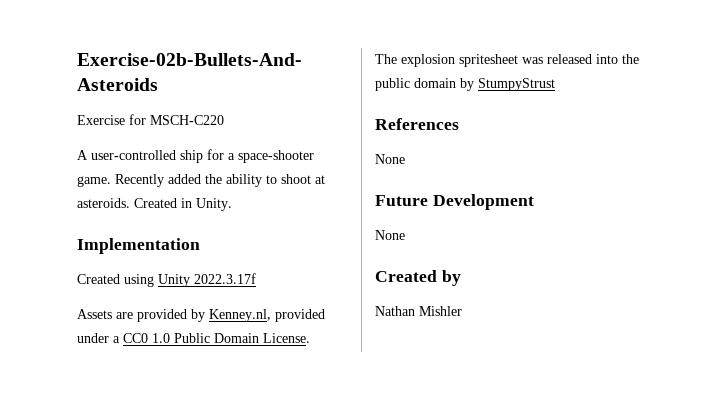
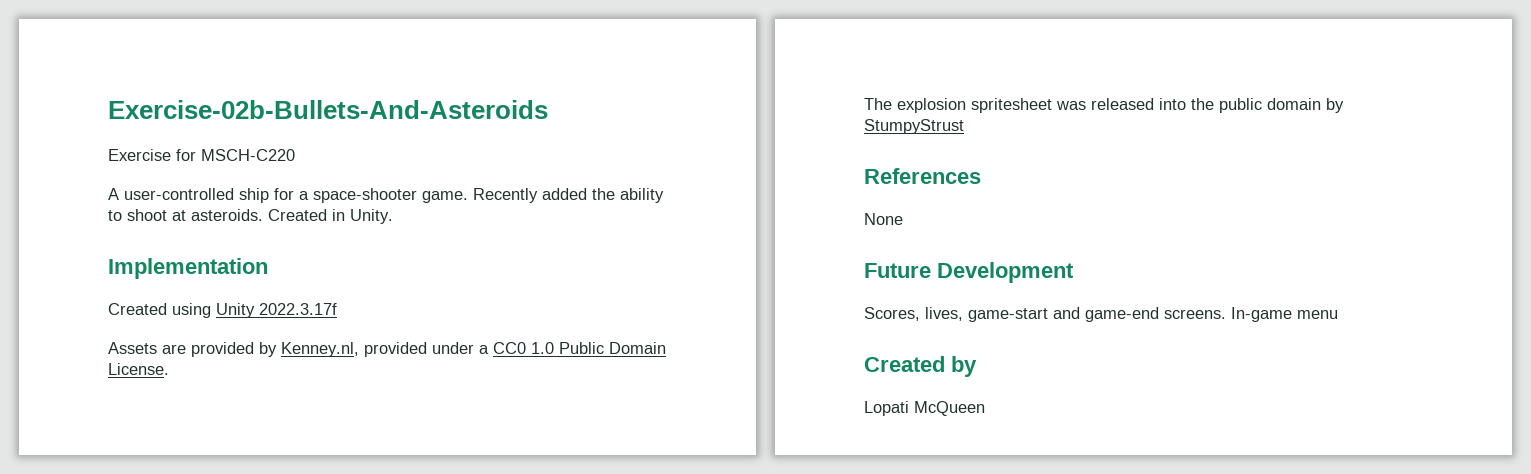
  Future Development
- None
+ Scores, lives, game-start and game-end screens. In-game menu
- Nathan Mishler
+ Lopati McQueen

